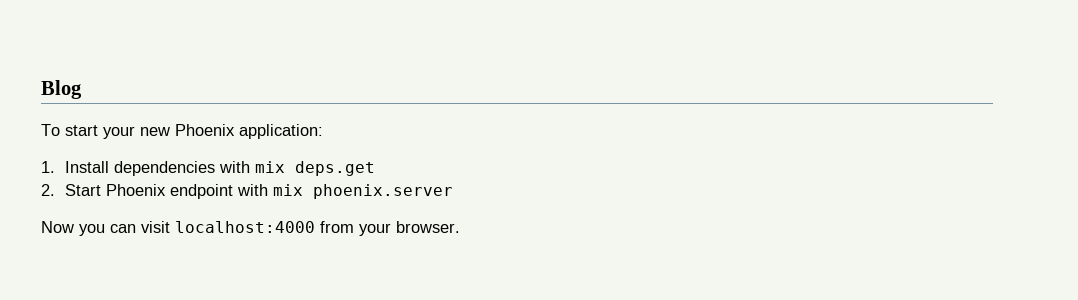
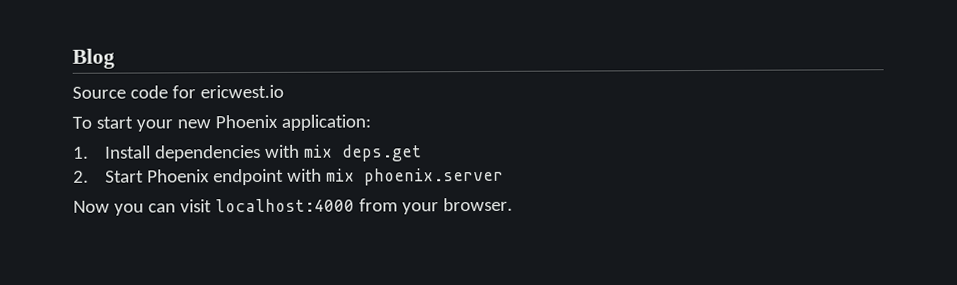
+ Source code for ericwest.io

